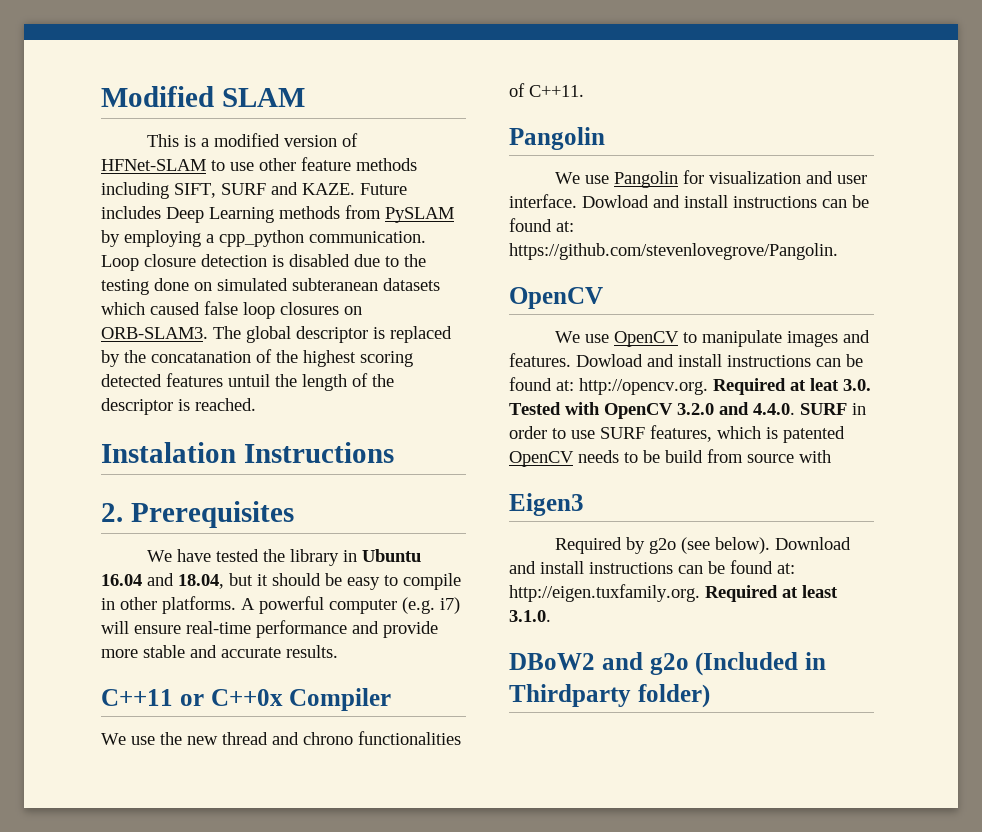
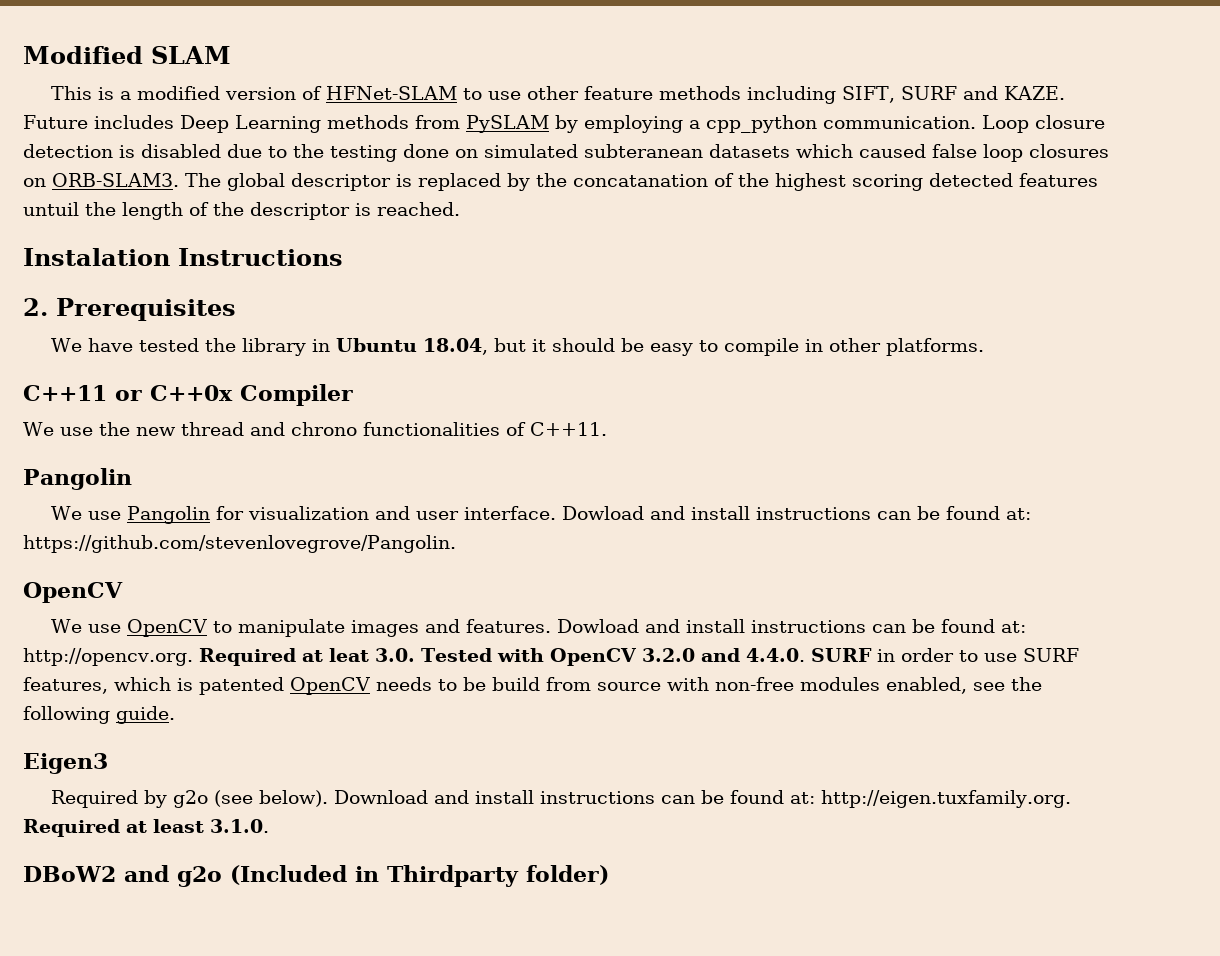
- We have tested the library in Ubuntu 16.04 and 18.04, but it should be easy to compile in other platforms. A powerful computer (e.g. i7) will ensure real-time performance and provide more stable and accurate results.
+ We have tested the library in Ubuntu 18.04, but it should be easy to compile in other platforms.
- Dowload and install instructions can be found at: http://opencv.org. Required at leat 3.0. Tested with OpenCV 3.2.0 and 4.4.0. SURF in order to use SURF features, which is patented OpenCV needs to be build from source with
+ Dowload and install instructions can be found at: http://opencv.org. Required at leat 3.0. Tested with OpenCV 3.2.0 and 4.4.0. SURF in order to use SURF features, which is patented OpenCV needs to be build from source with non-free modules enabled, see the following guide.

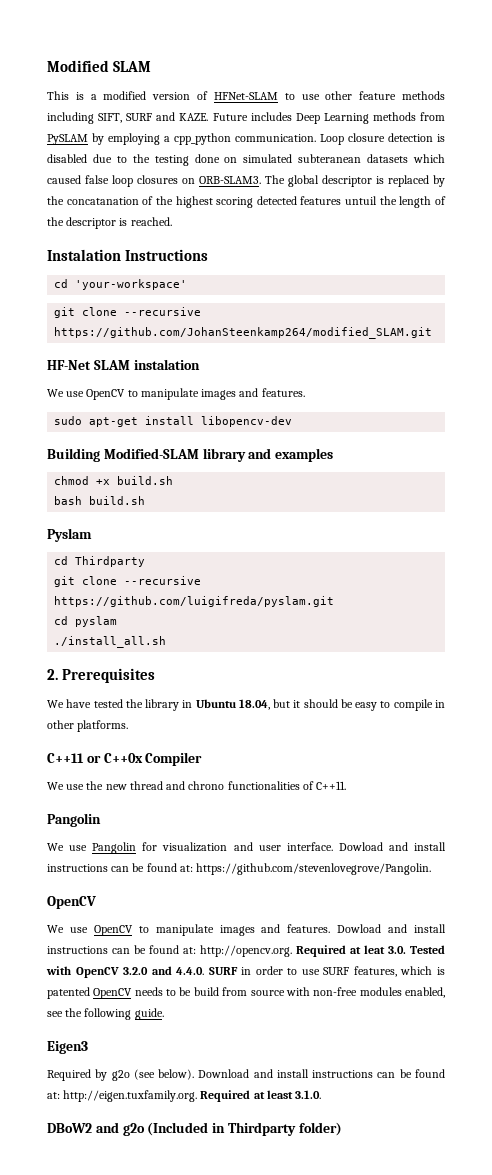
+ cd 'your-workspace'
+ git clone --recursive https://github.com/JohanSteenkamp264/modified_SLAM.git
+ HF-Net SLAM instalation
+ We use OpenCV to manipulate images and features.
+ sudo apt-get install libopencv-dev
+ Building Modified-SLAM library and examples
+ chmod +x build.sh
+ bash build.sh
+ Pyslam
+ cd Thirdparty
+ git clone --recursive https://github.com/luigifreda/pyslam.git
+ cd pyslam
+ ./install_all.sh

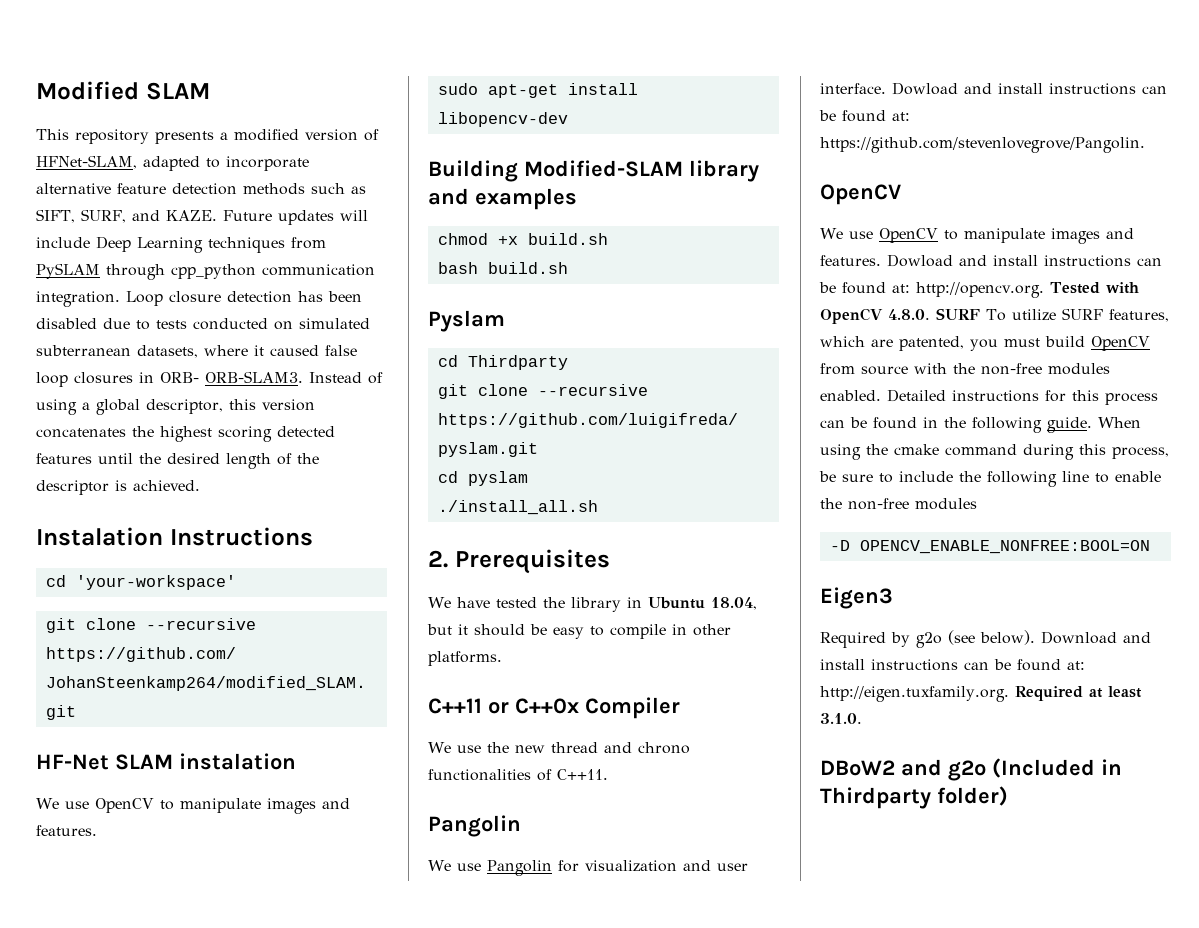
- This is a modified version of HFNet-SLAM to use other feature methods including SIFT, SURF and KAZE. Future includes Deep Learning methods from PySLAM by employing a cpp_python communication.
+ This repository presents a modified version of HFNet-SLAM, adapted to incorporate alternative feature detection methods such as SIFT, SURF, and KAZE. Future updates will include Deep Learning techniques from PySLAM through cpp_python communication integration.
- Loop closure detection is disabled due to the testing done on simulated subteranean datasets which caused false loop closures on ORB-SLAM3. The global descriptor is replaced by the concatanation of the highest scoring detected features untuil the length of the descriptor is reached.
+ Loop closure detection has been disabled due to tests conducted on simulated subterranean datasets, where it caused false loop closures in ORB- ORB-SLAM3. Instead of using a global descriptor, this version concatenates the highest scoring detected features until the desired length of the descriptor is achieved.
- Dowload and install instructions can be found at: http://opencv.org. Required at leat 3.0. Tested with OpenCV 3.2.0 and 4.4.0. SURF in order to use SURF features, which is patented OpenCV needs to be build from source with non-free modules enabled, see the following guide.
+ Dowload and install instructions can be found at: http://opencv.org. Tested with OpenCV 4.8.0. SURF To utilize SURF features, which are patented, you must build OpenCV from source with the non-free modules enabled. Detailed instructions for this process can be found in the following guide. When using the cmake command during this process, be sure to include the following line to enable the non-free modules
+ -D OPENCV_ENABLE_NONFREE:BOOL=ON

